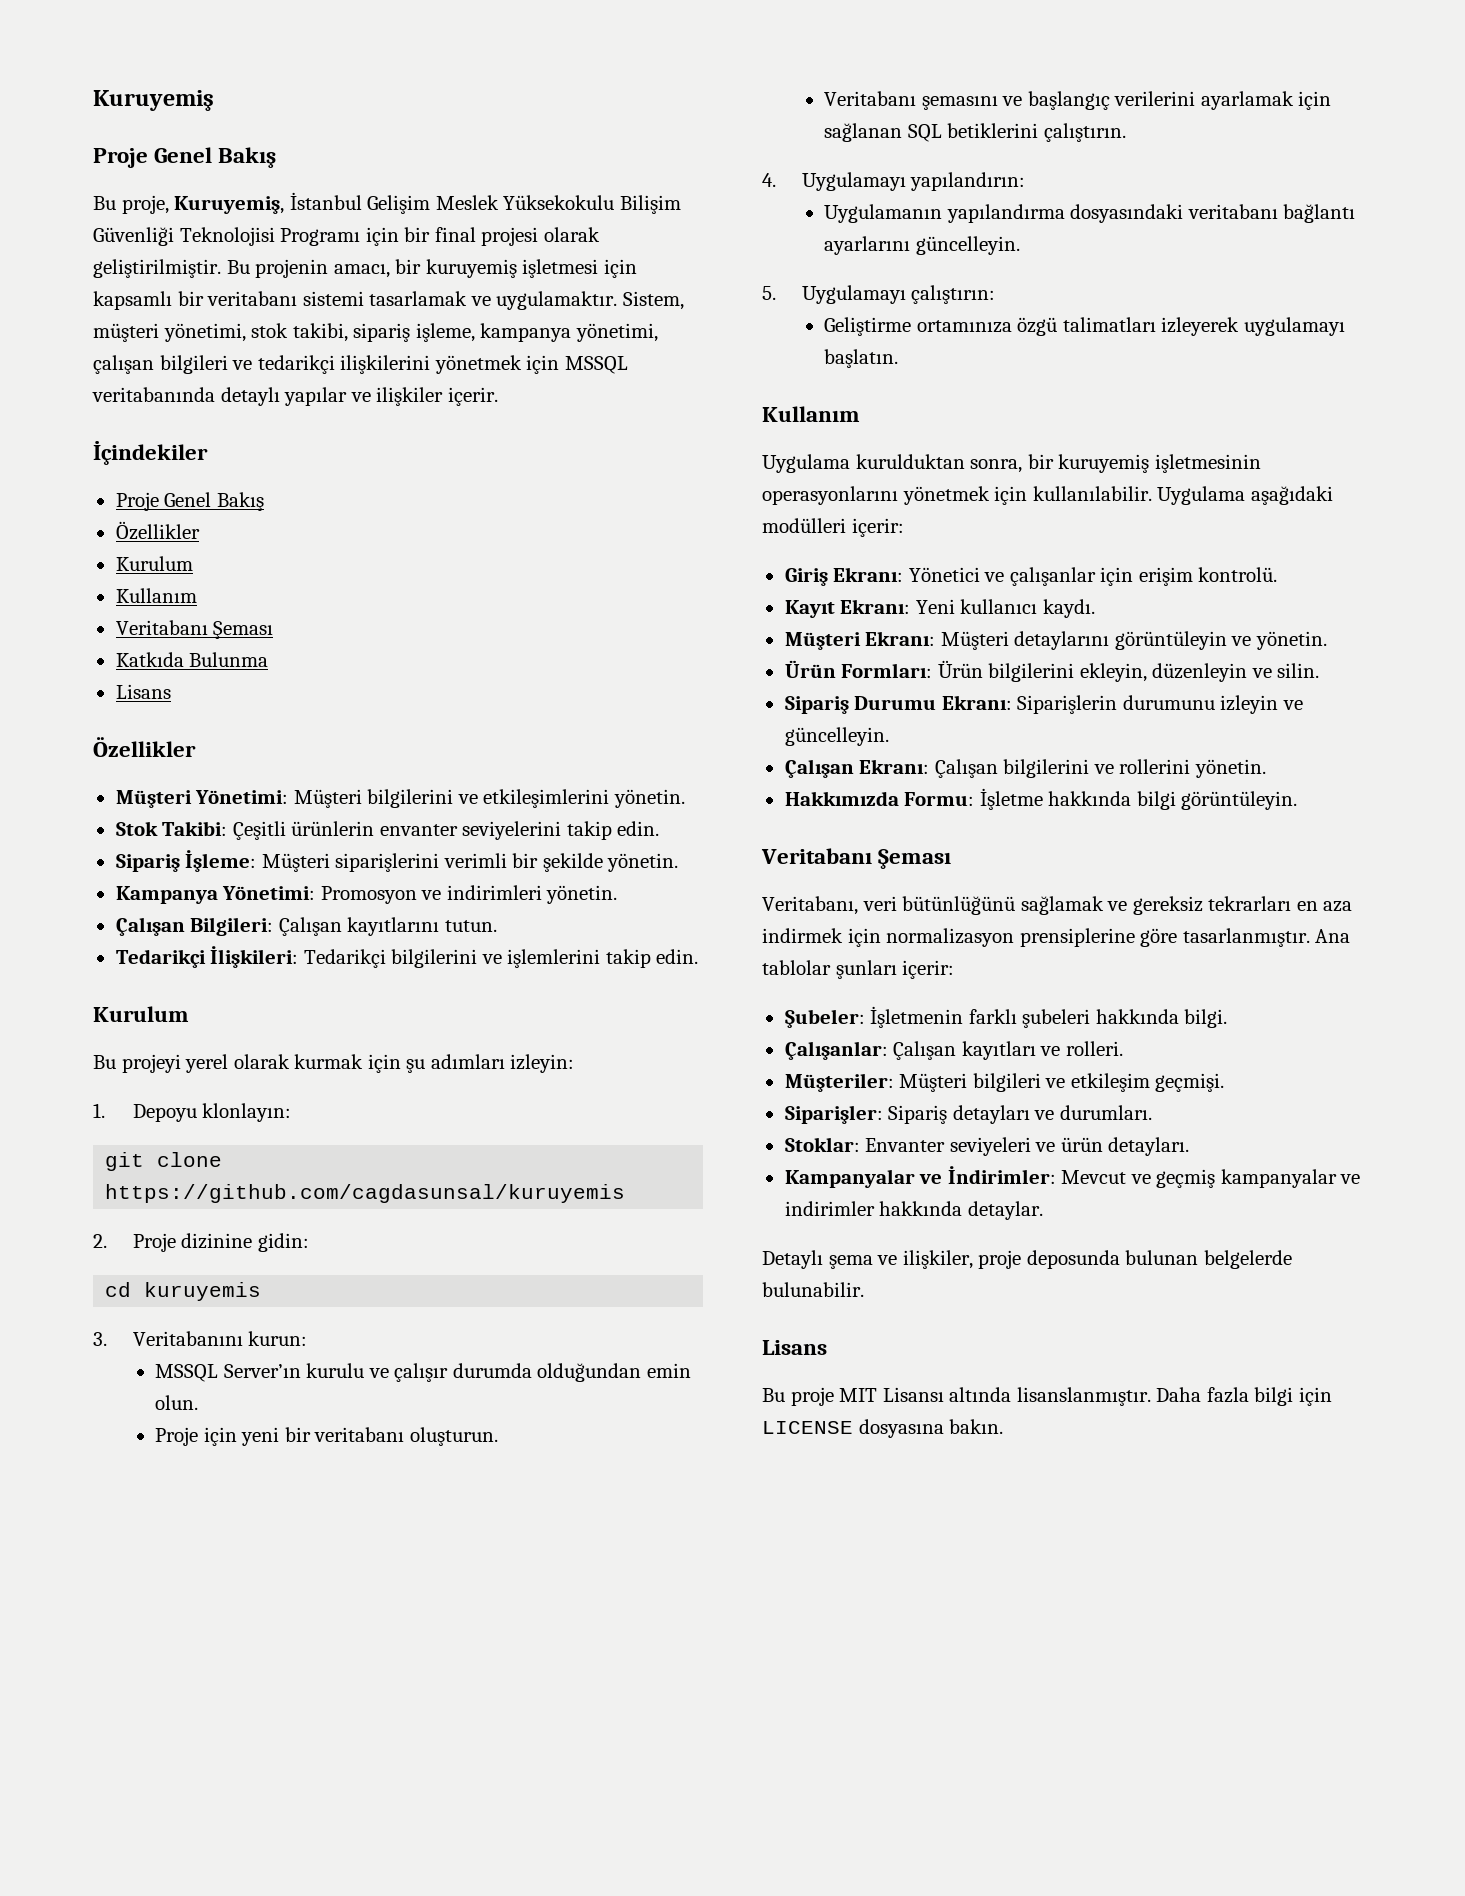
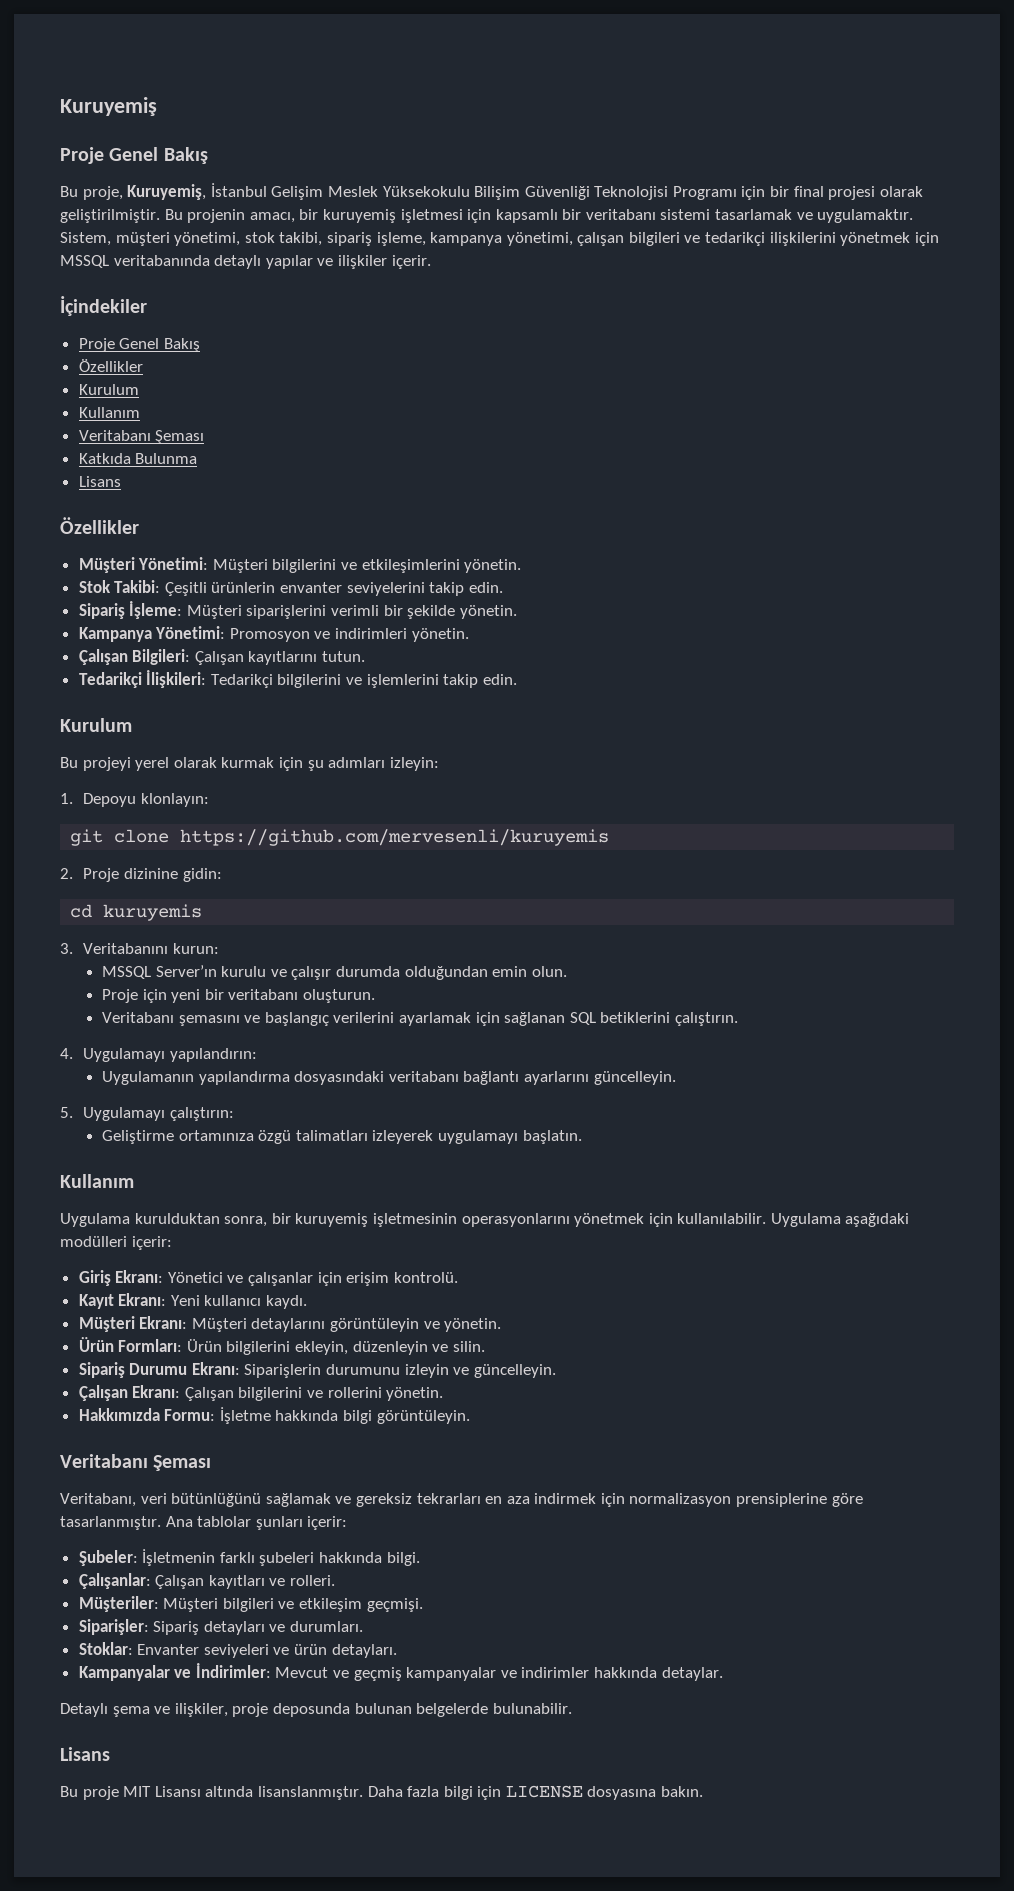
- git clone https://github.com/cagdasunsal/kuruyemis
+ git clone https://github.com/mervesenli/kuruyemis

